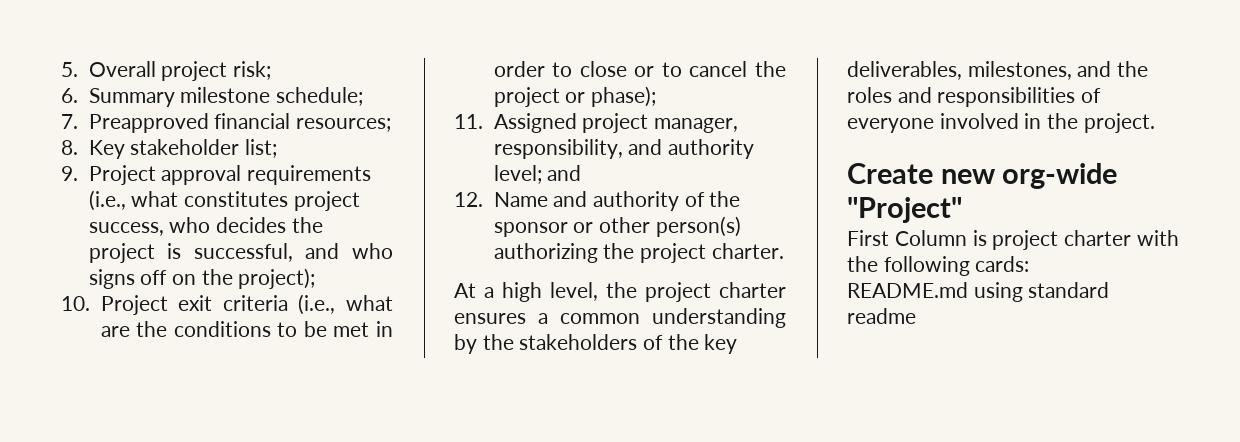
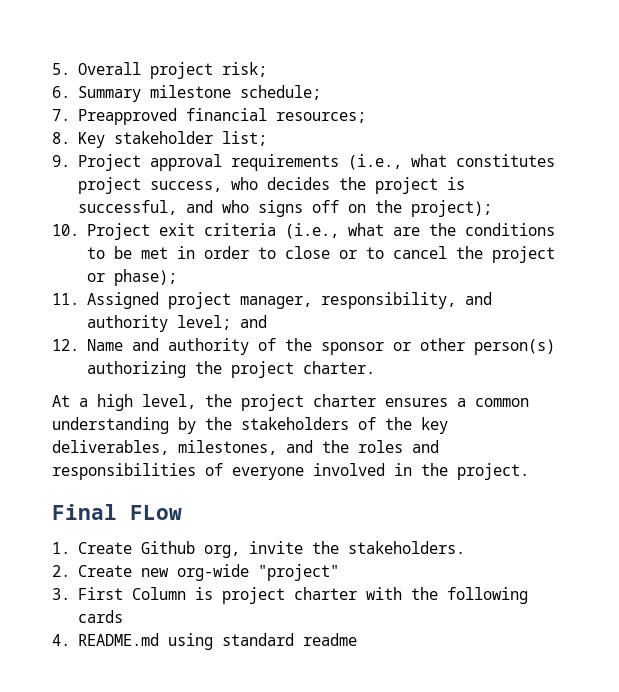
- Create new org-wide "Project"
- First Column is project charter with the following cards:
- README.md using standard readme
+ Final FLow
+ 1. Create Github org, invite the stakeholders.
+ 2. Create new org-wide "project"
+ 3. First Column is project charter with the following cards
+ 4. README.md using standard readme

